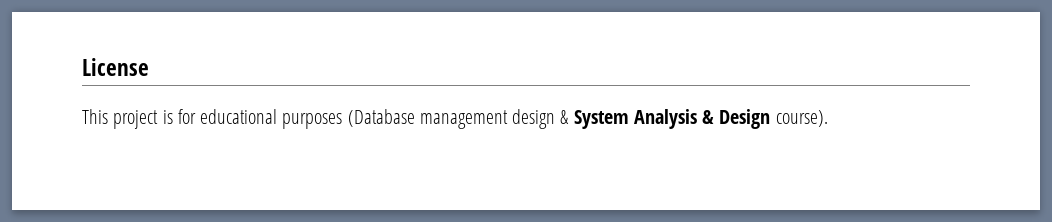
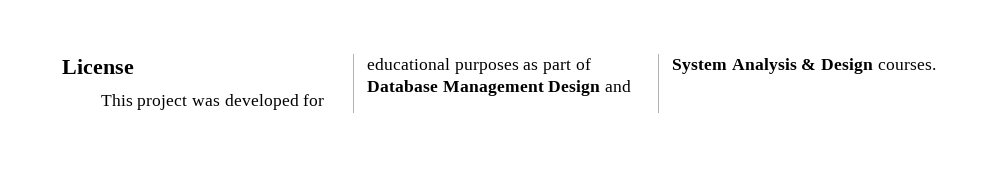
- This project is for educational purposes (Database management design & System Analysis & Design course).
+ This project was developed for educational purposes as part of Database Management Design and System Analysis & Design courses.

